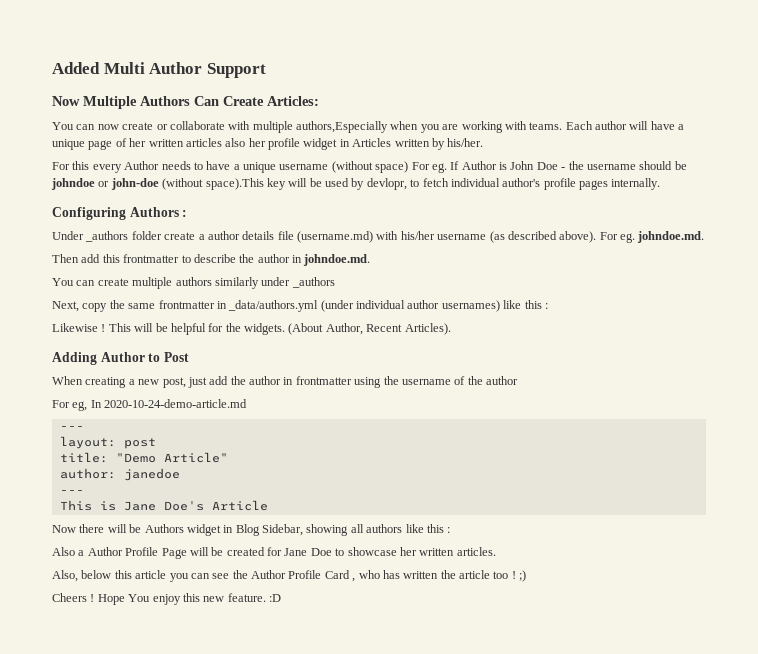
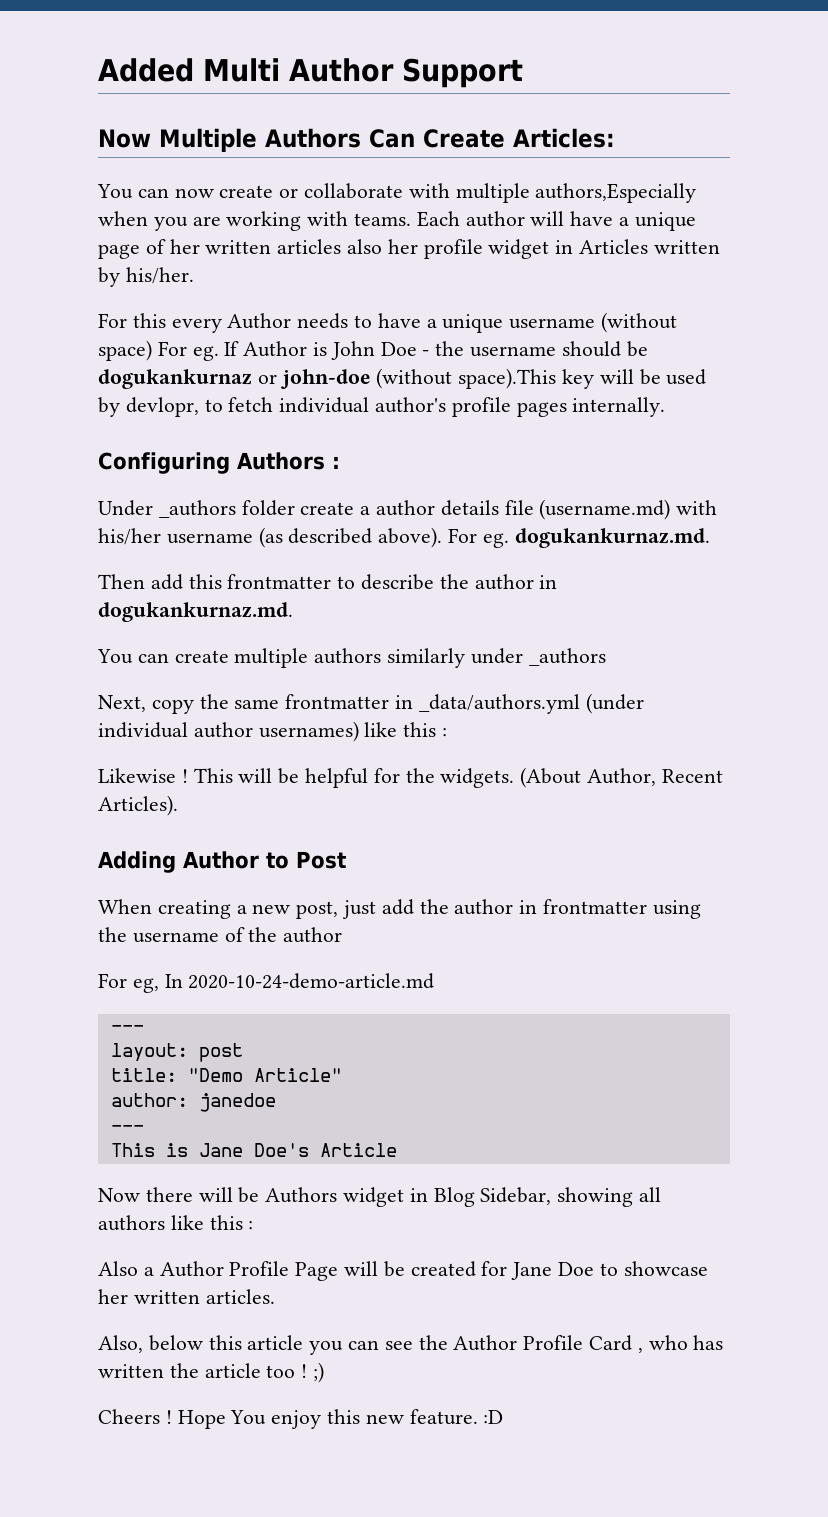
- For this every Author needs to have a unique username (without space) For eg. If Author is John Doe - the username should be johndoe or john-doe (without space).This key will be used by devlopr, to fetch individual author's profile pages internally.
+ For this every Author needs to have a unique username (without space) For eg. If Author is John Doe - the username should be dogukankurnaz or john-doe (without space).This key will be used by devlopr, to fetch individual author's profile pages internally.
- For eg. johndoe.md.
+ For eg. dogukankurnaz.md.
- Then add this frontmatter to describe the author in johndoe.md.
+ Then add this frontmatter to describe the author in dogukankurnaz.md.

